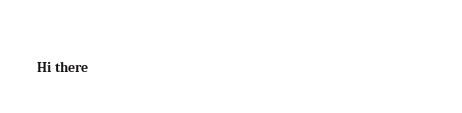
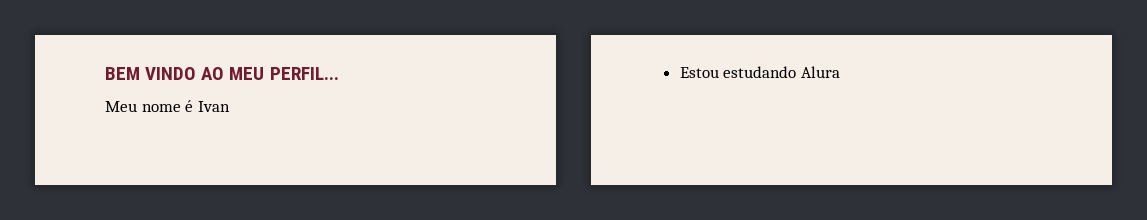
- Hi there
+ BEM VINDO AO MEU PERFIL...
+ Meu nome é Ivan
+ Estou estudando Alura

